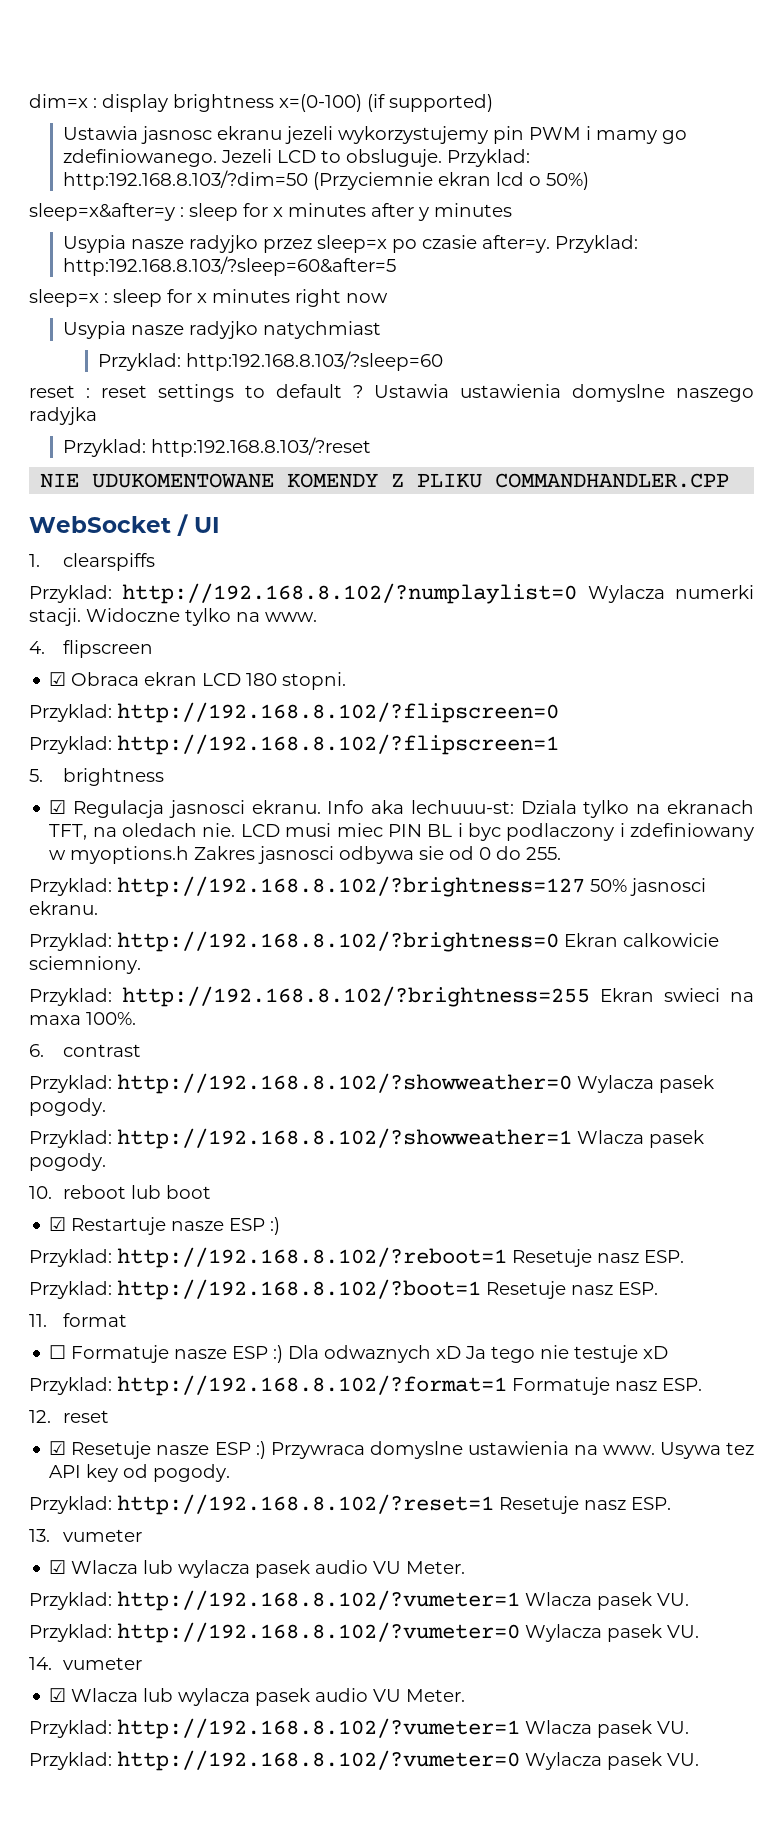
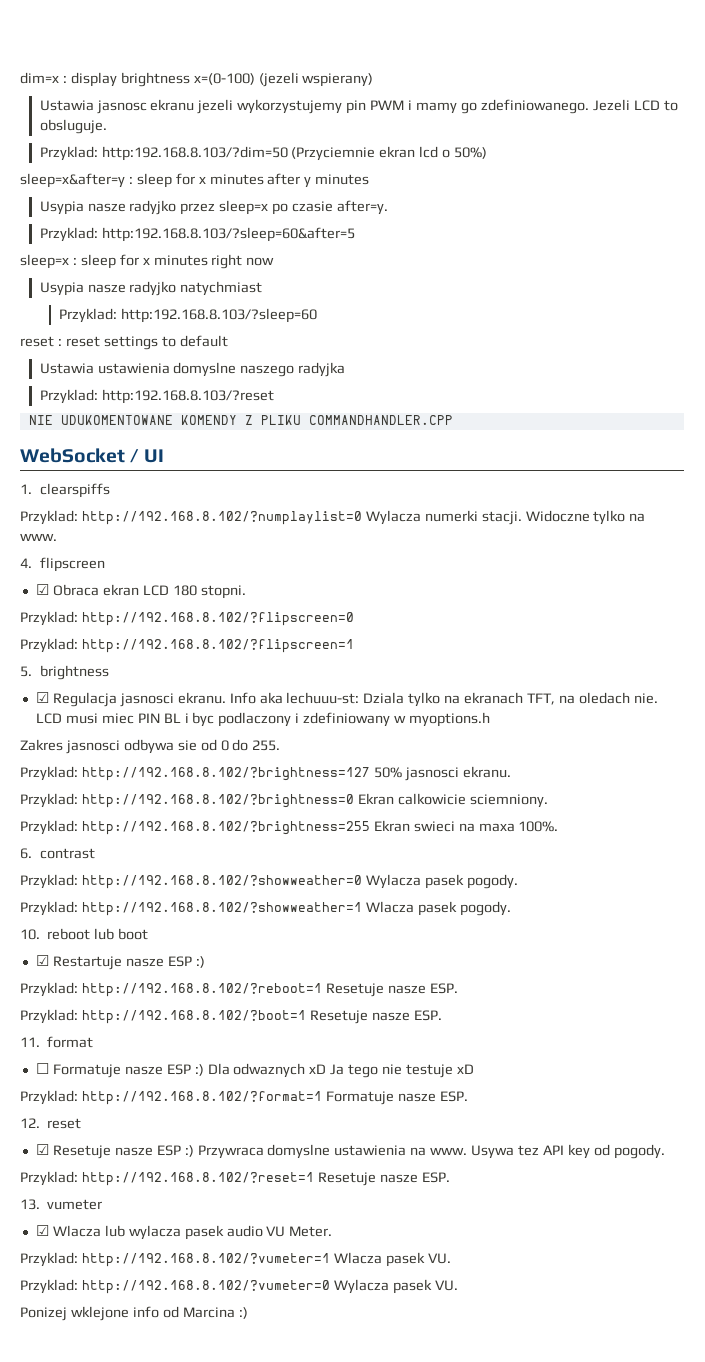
- dim=x : display brightness x=(0-100) (if supported)
+ dim=x : display brightness x=(0-100) (jezeli wspierany)
- Jezeli LCD to obsluguje. Przyklad: http:192.168.8.103/?dim=50 (Przyciemnie ekran lcd o 50%)
+ Jezeli LCD to obsluguje.
+ Przyklad: http:192.168.8.103/?dim=50 (Przyciemnie ekran lcd o 50%)
- Usypia nasze radyjko przez sleep=x po czasie after=y. Przyklad: http:192.168.8.103/?sleep=60&after=5
+ Usypia nasze radyjko przez sleep=x po czasie after=y.
+ Przyklad: http:192.168.8.103/?sleep=60&after=5
- reset : reset settings to default ? Ustawia ustawienia domyslne naszego radyjka
+ reset : reset settings to default
+ Ustawia ustawienia domyslne naszego radyjka
- LCD musi miec PIN BL i byc podlaczony i zdefiniowany w myoptions.h Zakres jasnosci odbywa sie od 0 do 255.
+ LCD musi miec PIN BL i byc podlaczony i zdefiniowany w myoptions.h
+ Zakres jasnosci odbywa sie od 0 do 255.
- Przyklad: http://192.168.8.102/?reboot=1 Resetuje nasz ESP.
+ Przyklad: http://192.168.8.102/?reboot=1 Resetuje nasze ESP.
- Przyklad: http://192.168.8.102/?boot=1 Resetuje nasz ESP.
+ Przyklad: http://192.168.8.102/?boot=1 Resetuje nasze ESP.
- Przyklad: http://192.168.8.102/?format=1 Formatuje nasz ESP.
+ Przyklad: http://192.168.8.102/?format=1 Formatuje nasze ESP.
- Przyklad: http://192.168.8.102/?reset=1 Resetuje nasz ESP.
+ Przyklad: http://192.168.8.102/?reset=1 Resetuje nasze ESP.
- 14. vumeter
- ☑ Wlacza lub wylacza pasek audio VU Meter.
- Przyklad: http://192.168.8.102/?vumeter=1 Wlacza pasek VU.
- Przyklad: http://192.168.8.102/?vumeter=0 Wylacza pasek VU.
+ Ponizej wklejone info od Marcina :)

